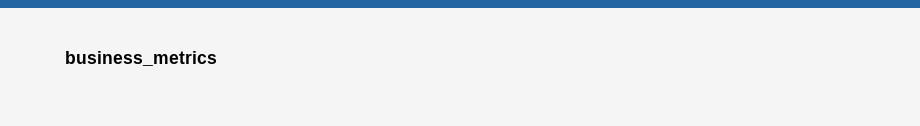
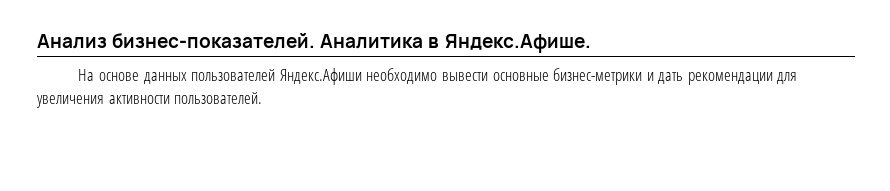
- business_metrics
+ Анализ бизнес-показателей. Аналитика в Яндекс.Афише.
+ На основе данных пользователей Яндекс.Афиши необходимо вывести основные бизнес-метрики и дать рекомендации для увеличения активности пользователей.

